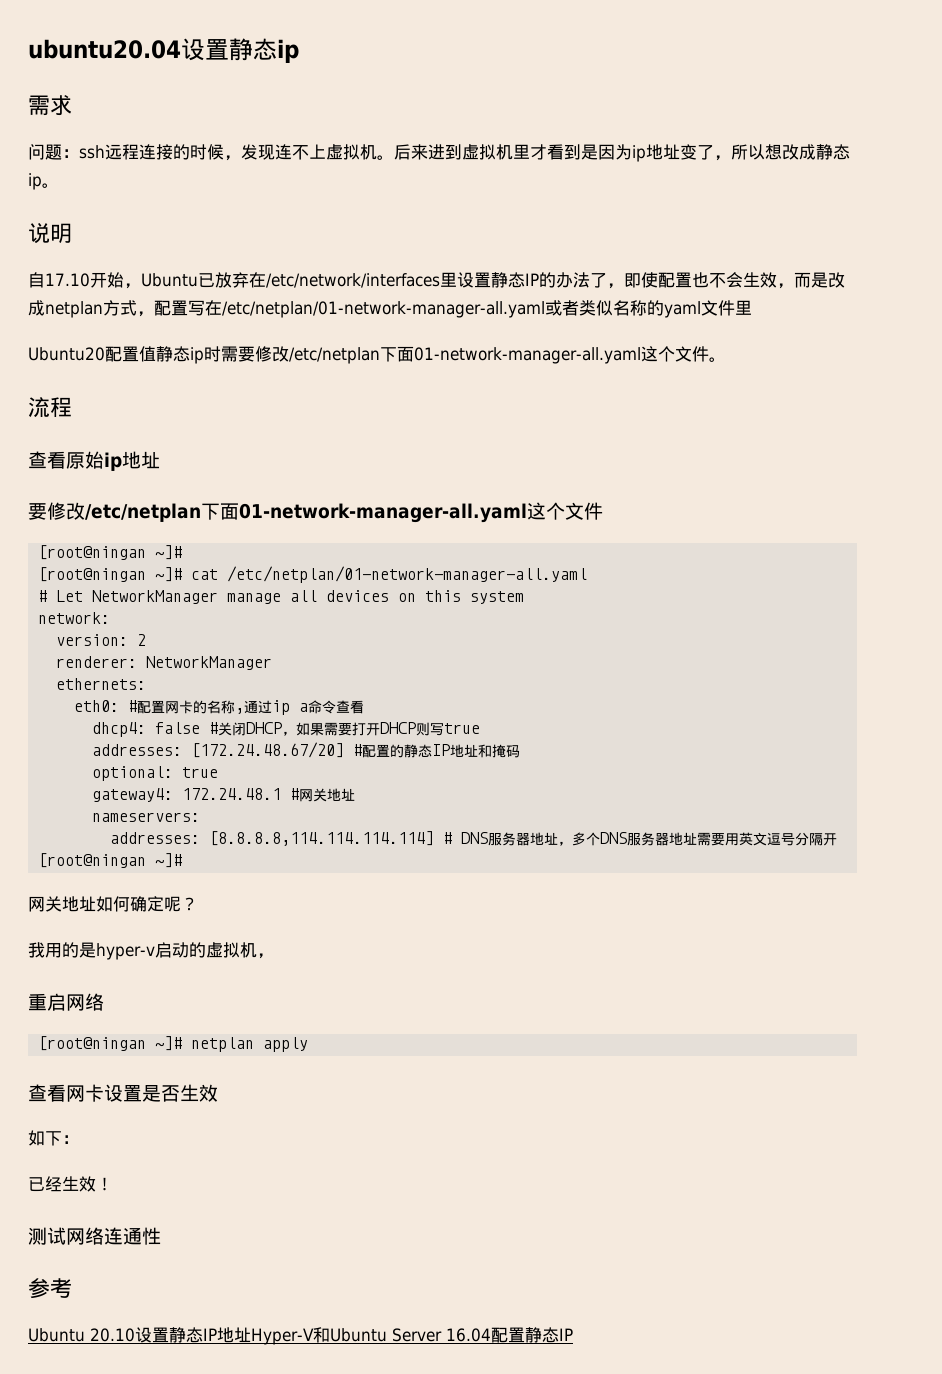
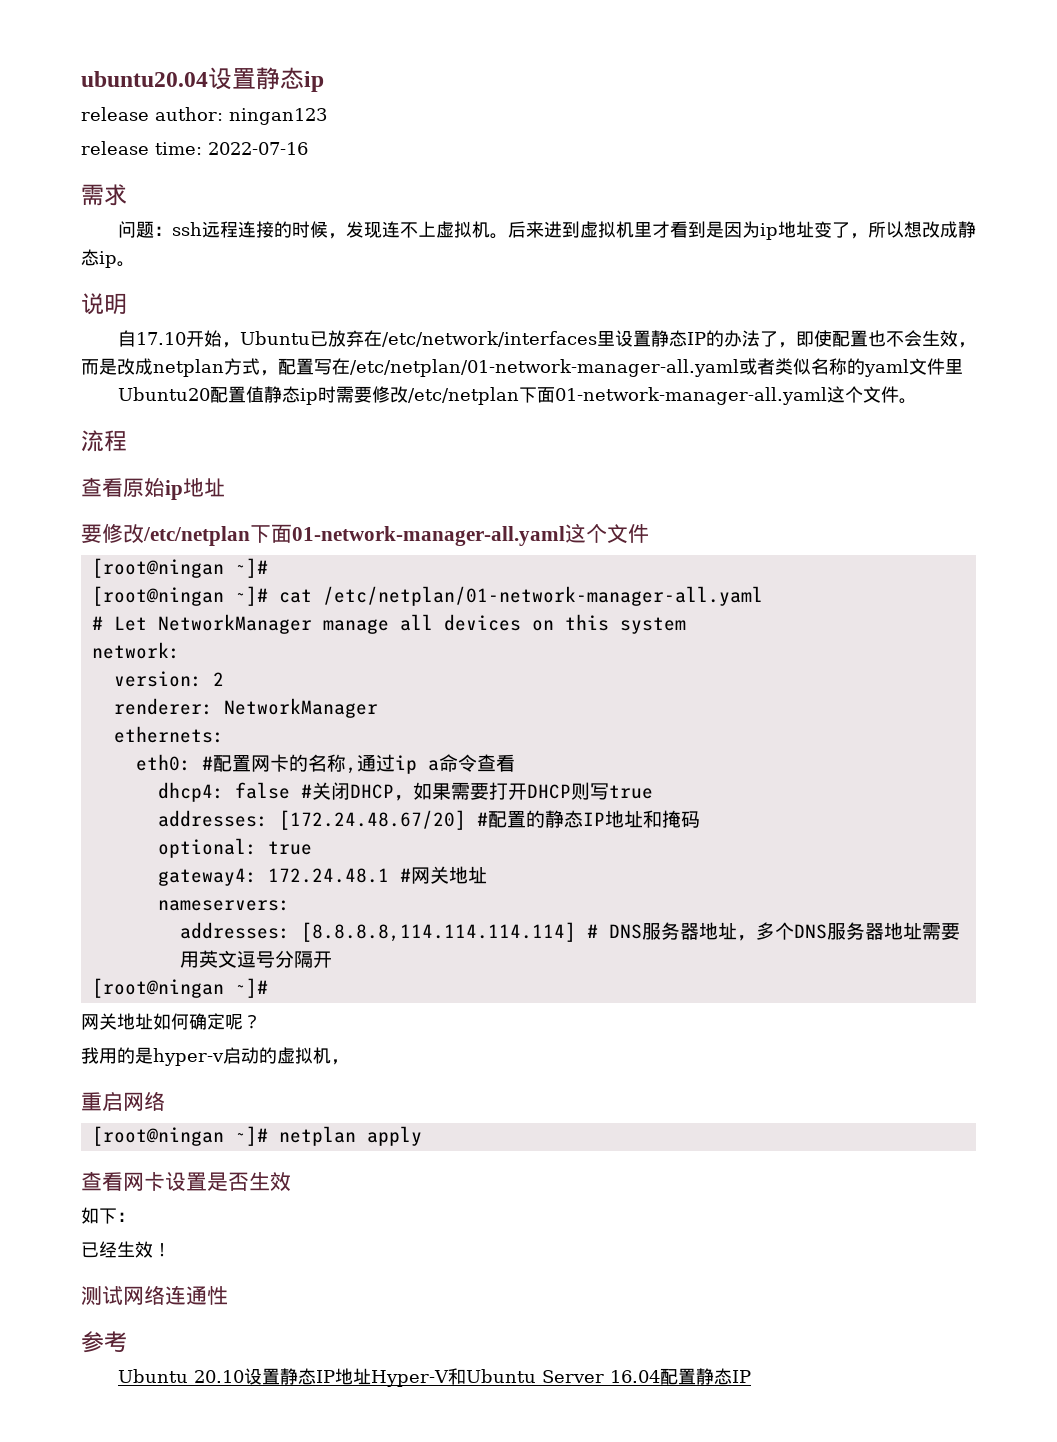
+ release author: ningan123
+ release time: 2022-07-16

